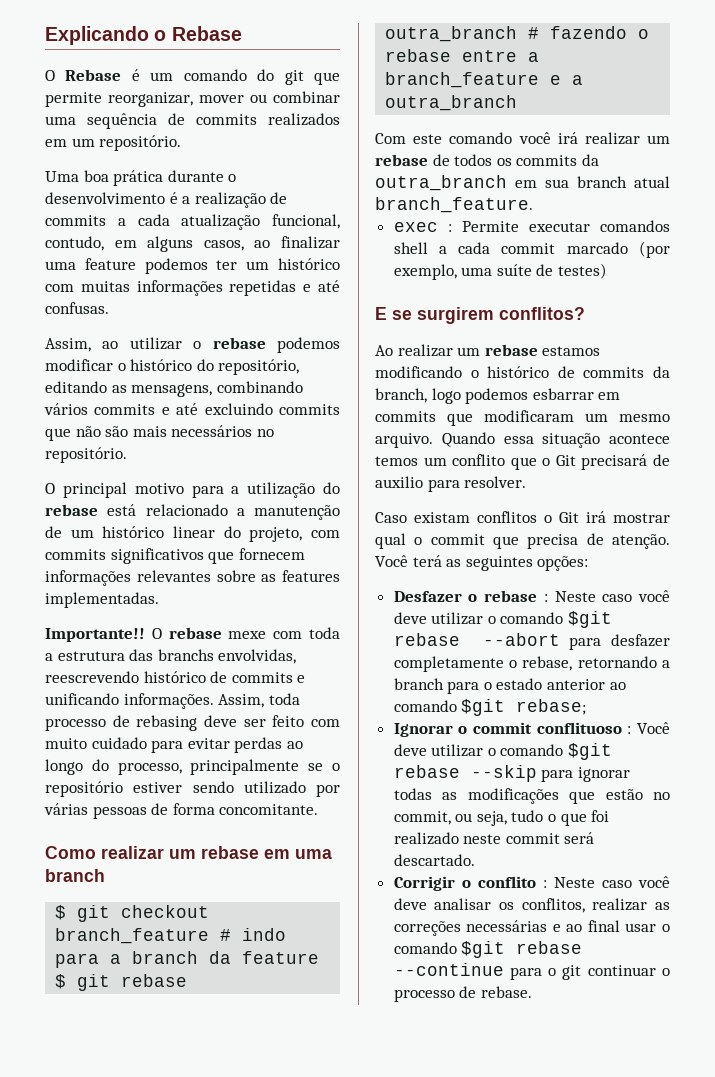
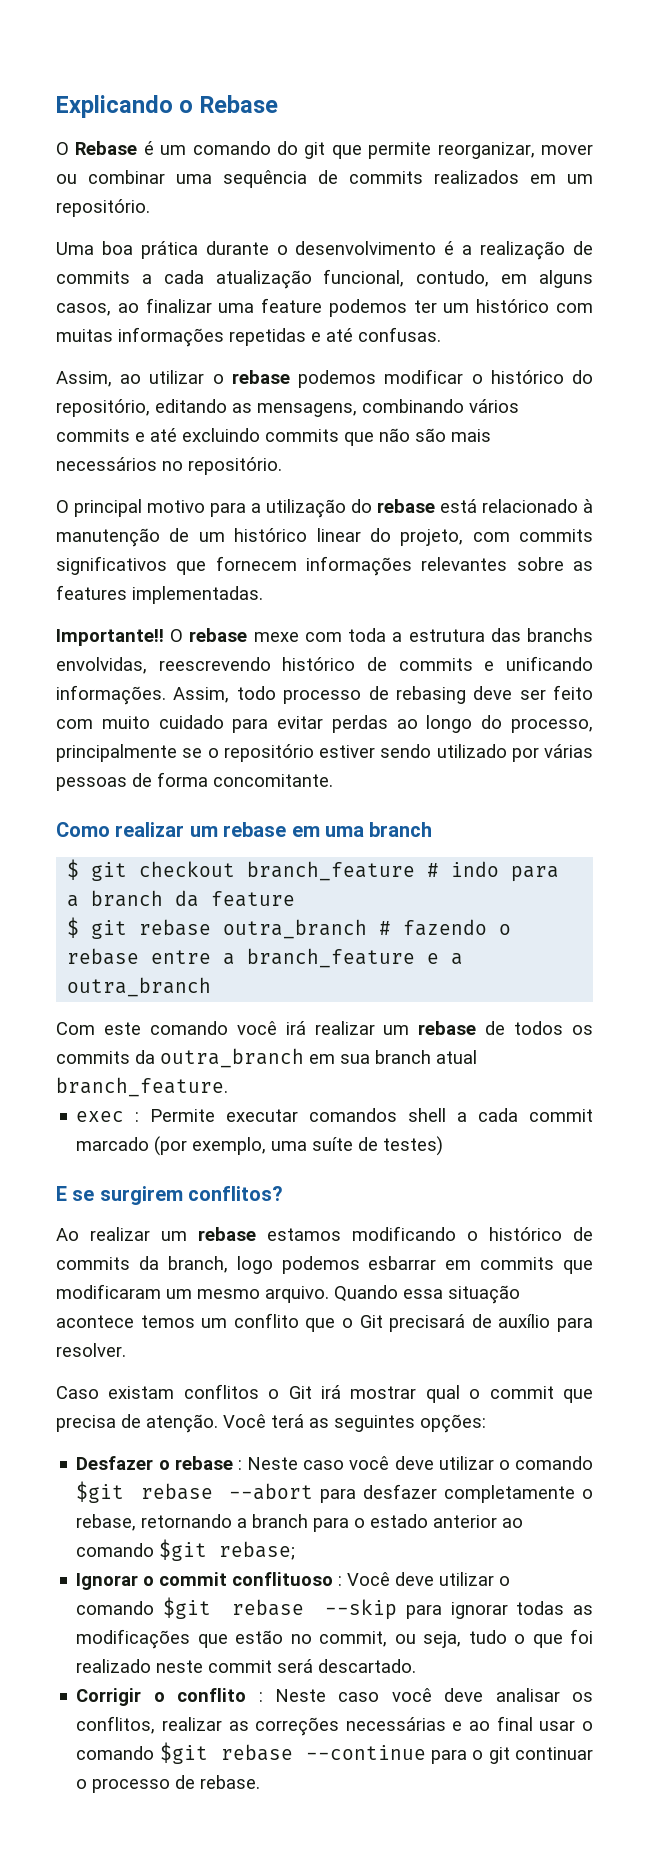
- O principal motivo para a utilização do rebase está relacionado a manutenção de um histórico linear do projeto, com commits significativos que fornecem informações relevantes sobre as features implementadas.
+ O principal motivo para a utilização do rebase está relacionado à manutenção de um histórico linear do projeto, com commits significativos que fornecem informações relevantes sobre as features implementadas.
- Assim, toda processo de rebasing deve ser feito com muito cuidado para evitar perdas ao longo do processo, principalmente se o repositório estiver sendo utilizado por várias pessoas de forma concomitante.
+ Assim, todo processo de rebasing deve ser feito com muito cuidado para evitar perdas ao longo do processo, principalmente se o repositório estiver sendo utilizado por várias pessoas de forma concomitante.
- Quando essa situação acontece temos um conflito que o Git precisará de auxilio para resolver.
+ Quando essa situação acontece temos um conflito que o Git precisará de auxílio para resolver.

